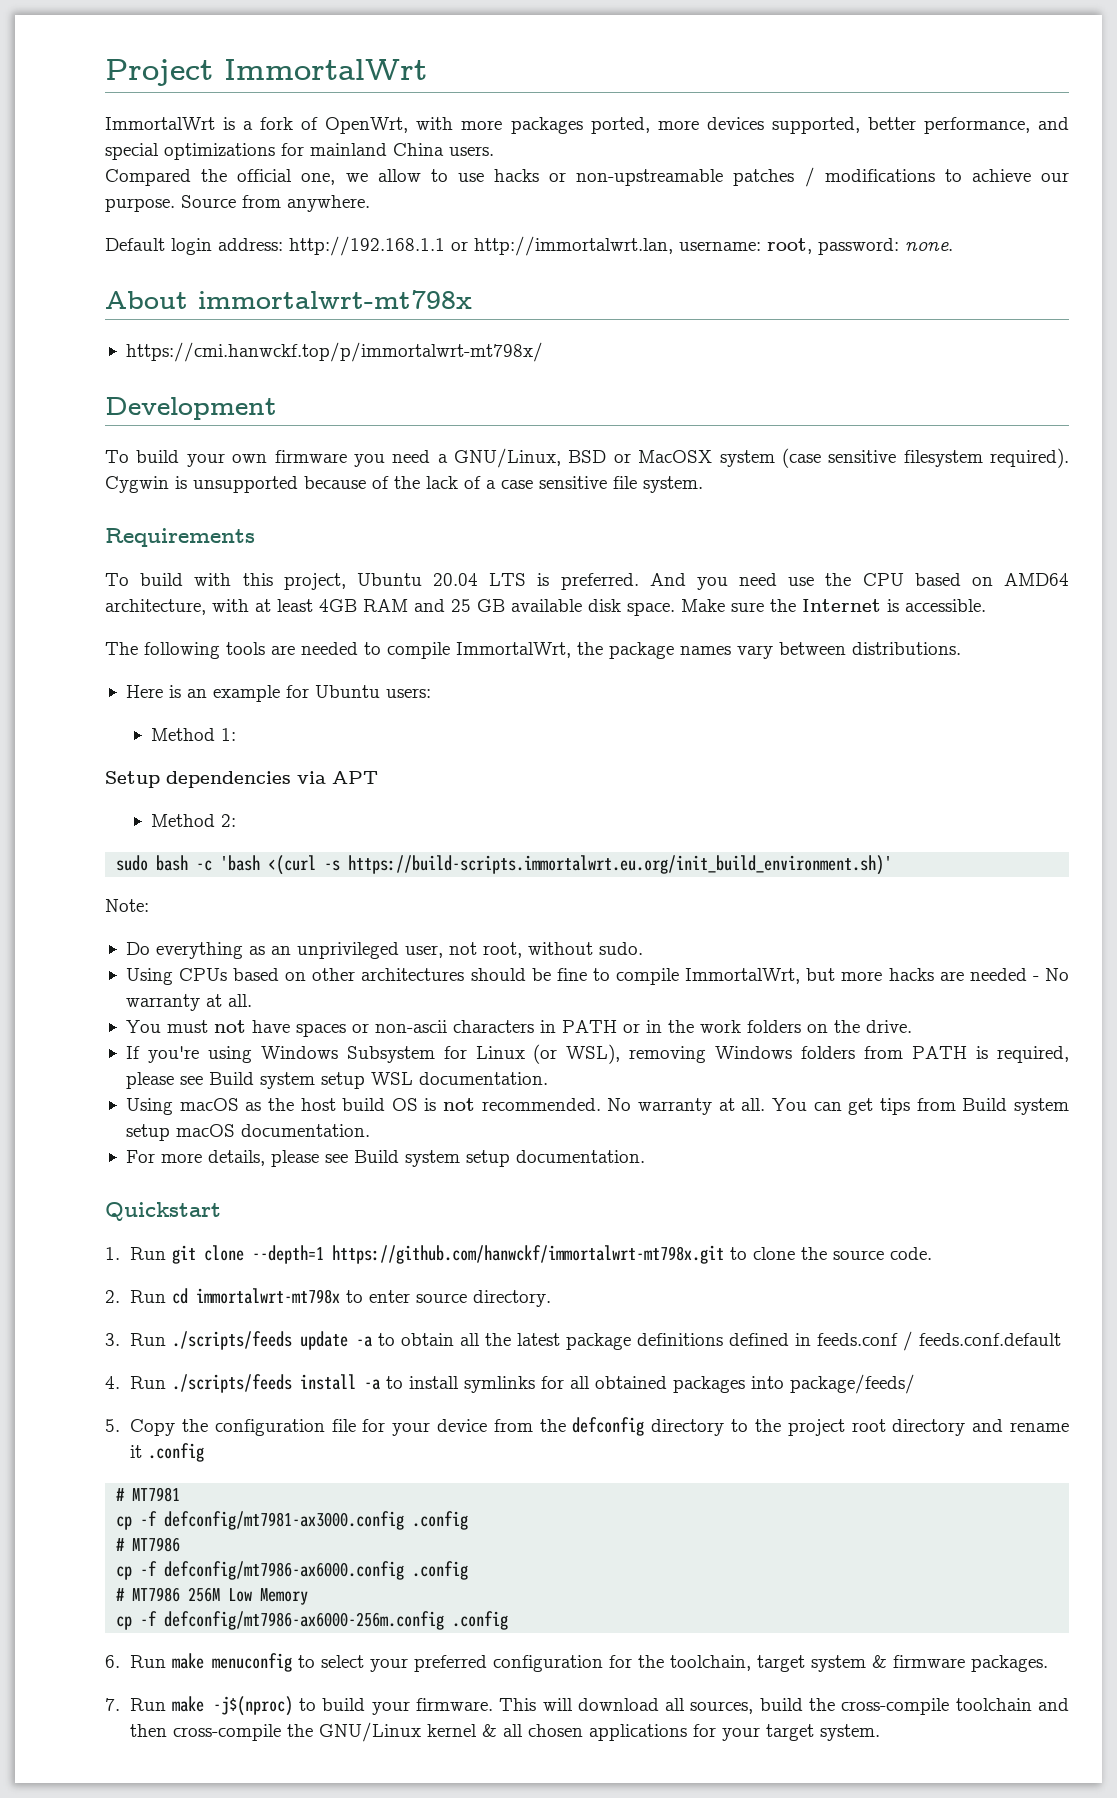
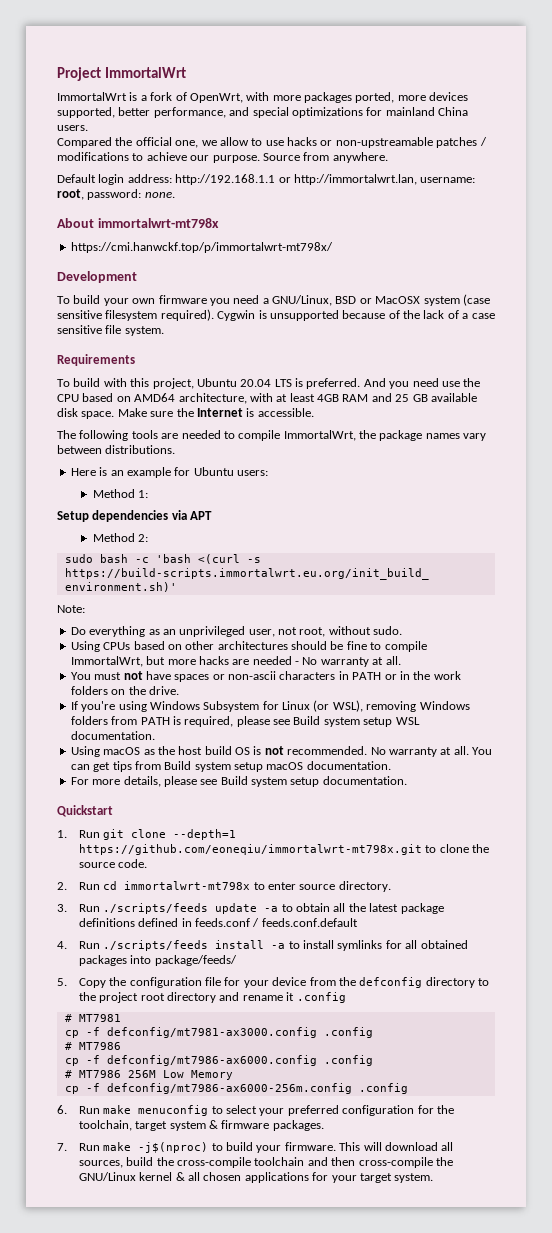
- 1. Run git clone --depth=1 https://github.com/hanwckf/immortalwrt-mt798x.git to clone the source code.
+ 1. Run git clone --depth=1 https://github.com/eoneqiu/immortalwrt-mt798x.git to clone the source code.

